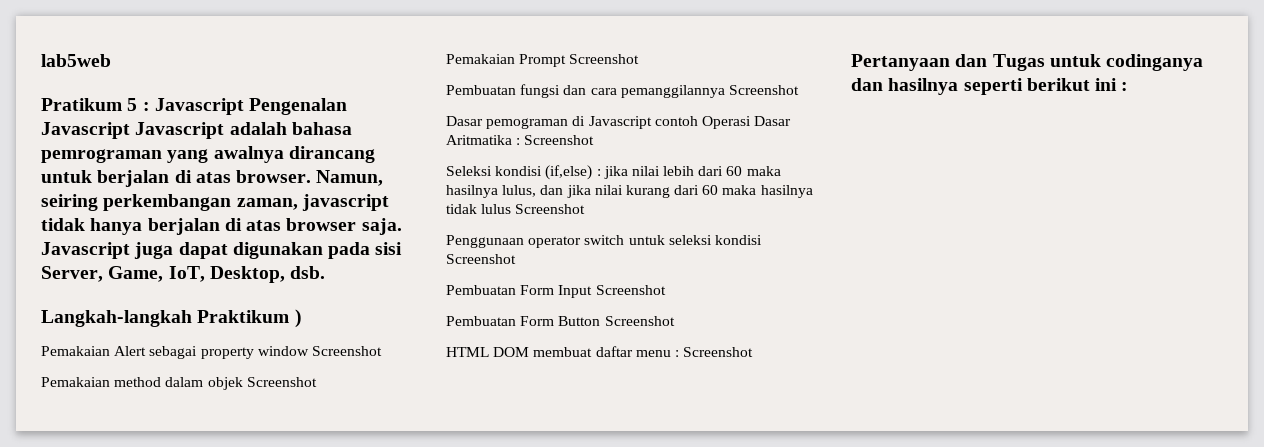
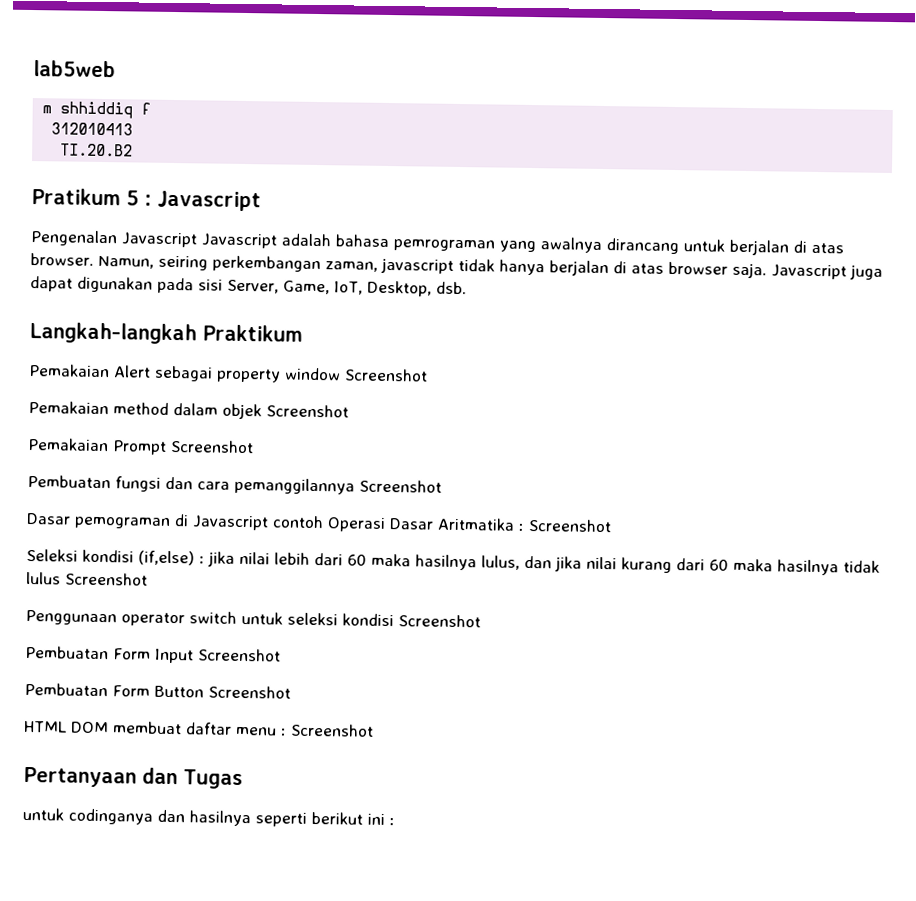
+ m shhiddiq f
+ 312010413
+ TI.20.B2
- Pratikum 5 : Javascript Pengenalan Javascript Javascript adalah bahasa pemrograman yang awalnya dirancang untuk berjalan di atas browser.
+ Pratikum 5 : Javascript
+ Pengenalan Javascript Javascript adalah bahasa pemrograman yang awalnya dirancang untuk berjalan di atas browser.
- Langkah-langkah Praktikum )
+ Langkah-langkah Praktikum
- Pertanyaan dan Tugas untuk codinganya dan hasilnya seperti berikut ini :
+ Pertanyaan dan Tugas
+ untuk codinganya dan hasilnya seperti berikut ini :

